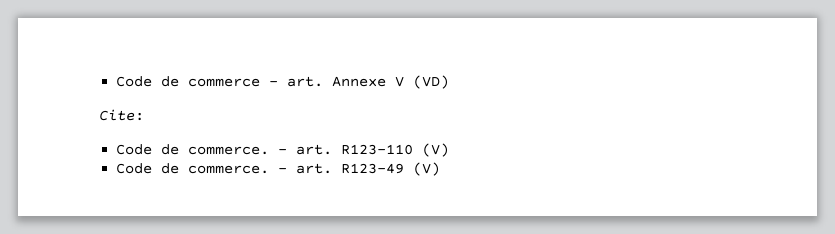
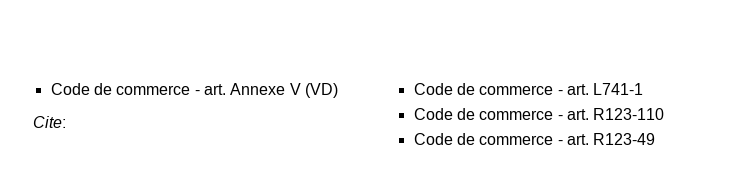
- Code de commerce. - art. R123-110 (V)
- Code de commerce. - art. R123-49 (V)
+ Code de commerce - art. L741-1
+ Code de commerce - art. R123-110
+ Code de commerce - art. R123-49

